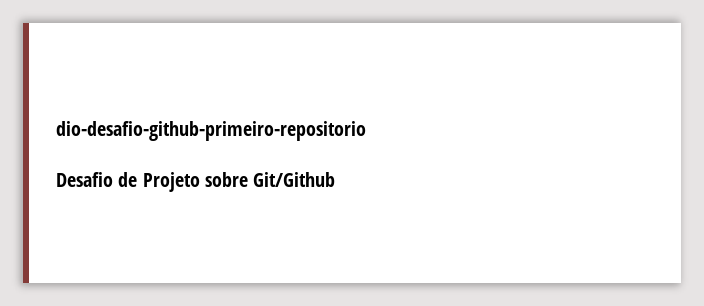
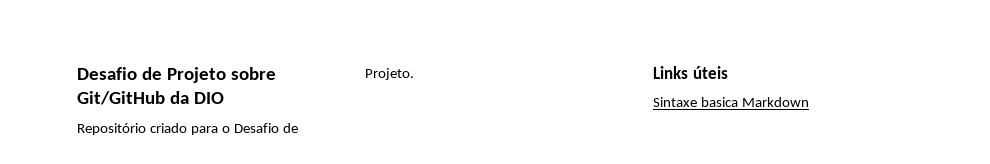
- dio-desafio-github-primeiro-repositorio
- Desafio de Projeto sobre Git/Github
+ Desafio de Projeto sobre Git/GitHub da DIO
+ Repositório criado para o Desafio de Projeto.
+ Links úteis
+ Sintaxe basica Markdown

